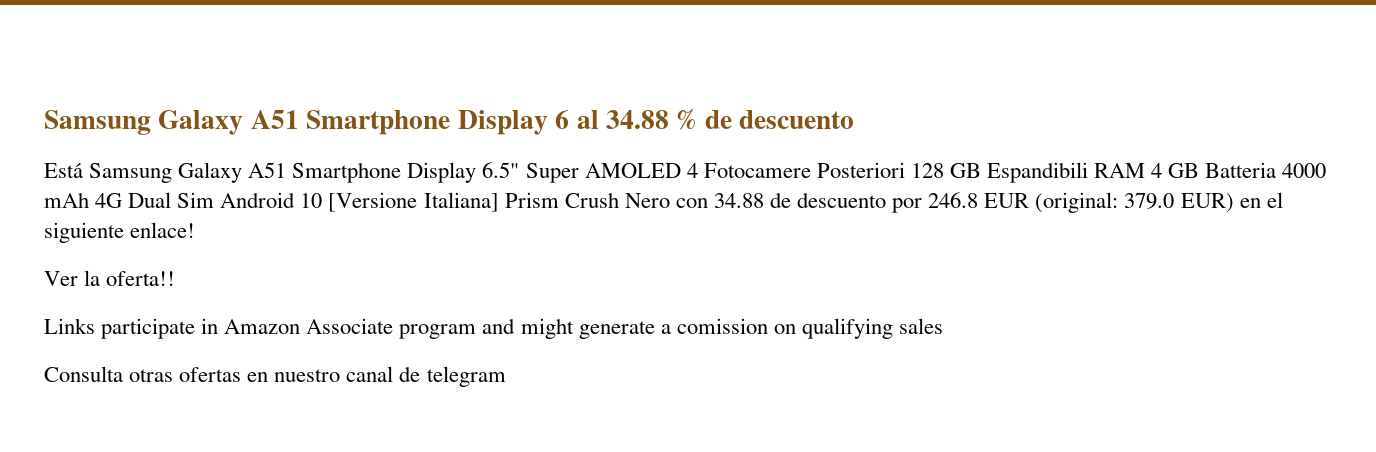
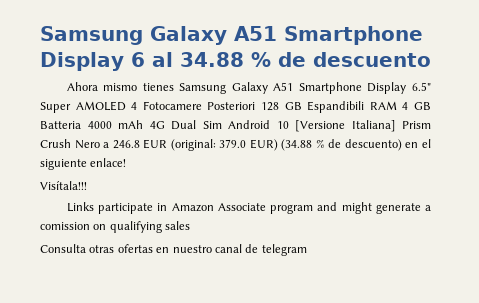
- Está Samsung Galaxy A51 Smartphone Display 6.5" Super AMOLED 4 Fotocamere Posteriori 128 GB Espandibili RAM 4 GB Batteria 4000 mAh 4G Dual Sim Android 10 [Versione Italiana] Prism Crush Nero con 34.88 de descuento por 246.8 EUR (original: 379.0 EUR) en el siguiente enlace!
+ Ahora mismo tienes Samsung Galaxy A51 Smartphone Display 6.5" Super AMOLED 4 Fotocamere Posteriori 128 GB Espandibili RAM 4 GB Batteria 4000 mAh 4G Dual Sim Android 10 [Versione Italiana] Prism Crush Nero a 246.8 EUR (original: 379.0 EUR) (34.88 % de descuento) en el siguiente enlace!
- Ver la oferta!!
+ Visítala!!!

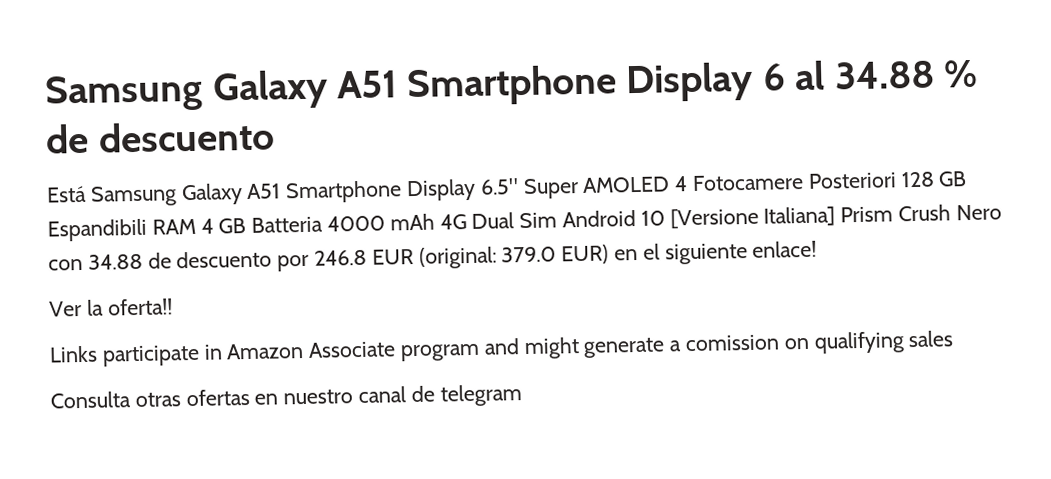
- Ahora mismo tienes Samsung Galaxy A51 Smartphone Display 6.5" Super AMOLED 4 Fotocamere Posteriori 128 GB Espandibili RAM 4 GB Batteria 4000 mAh 4G Dual Sim Android 10 [Versione Italiana] Prism Crush Nero a 246.8 EUR (original: 379.0 EUR) (34.88 % de descuento) en el siguiente enlace!
+ Está Samsung Galaxy A51 Smartphone Display 6.5" Super AMOLED 4 Fotocamere Posteriori 128 GB Espandibili RAM 4 GB Batteria 4000 mAh 4G Dual Sim Android 10 [Versione Italiana] Prism Crush Nero con 34.88 de descuento por 246.8 EUR (original: 379.0 EUR) en el siguiente enlace!
- Visítala!!!
+ Ver la oferta!!

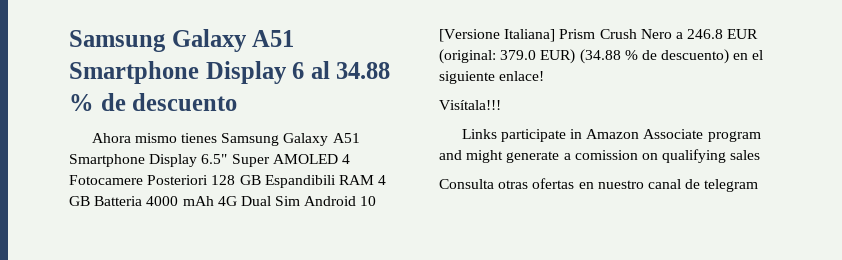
- Está Samsung Galaxy A51 Smartphone Display 6.5" Super AMOLED 4 Fotocamere Posteriori 128 GB Espandibili RAM 4 GB Batteria 4000 mAh 4G Dual Sim Android 10 [Versione Italiana] Prism Crush Nero con 34.88 de descuento por 246.8 EUR (original: 379.0 EUR) en el siguiente enlace!
+ Ahora mismo tienes Samsung Galaxy A51 Smartphone Display 6.5" Super AMOLED 4 Fotocamere Posteriori 128 GB Espandibili RAM 4 GB Batteria 4000 mAh 4G Dual Sim Android 10 [Versione Italiana] Prism Crush Nero a 246.8 EUR (original: 379.0 EUR) (34.88 % de descuento) en el siguiente enlace!
- Ver la oferta!!
+ Visítala!!!

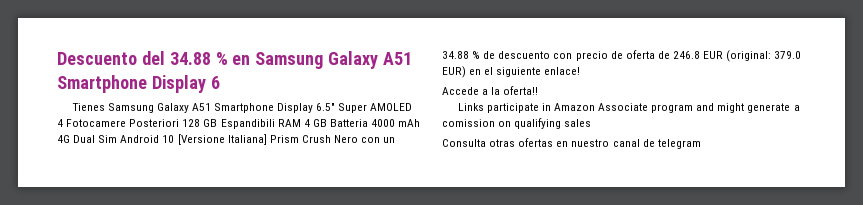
- Samsung Galaxy A51 Smartphone Display 6 al 34.88 % de descuento
- Ahora mismo tienes Samsung Galaxy A51 Smartphone Display 6.5" Super AMOLED 4 Fotocamere Posteriori 128 GB Espandibili RAM 4 GB Batteria 4000 mAh 4G Dual Sim Android 10 [Versione Italiana] Prism Crush Nero a 246.8 EUR (original: 379.0 EUR) (34.88 % de descuento) en el siguiente enlace!
+ Descuento del 34.88 % en Samsung Galaxy A51 Smartphone Display 6
+ Tienes Samsung Galaxy A51 Smartphone Display 6.5" Super AMOLED 4 Fotocamere Posteriori 128 GB Espandibili RAM 4 GB Batteria 4000 mAh 4G Dual Sim Android 10 [Versione Italiana] Prism Crush Nero con un 34.88 % de descuento con precio de oferta de 246.8 EUR (original: 379.0 EUR) en el siguiente enlace!
- Visítala!!!
+ Accede a la oferta!!

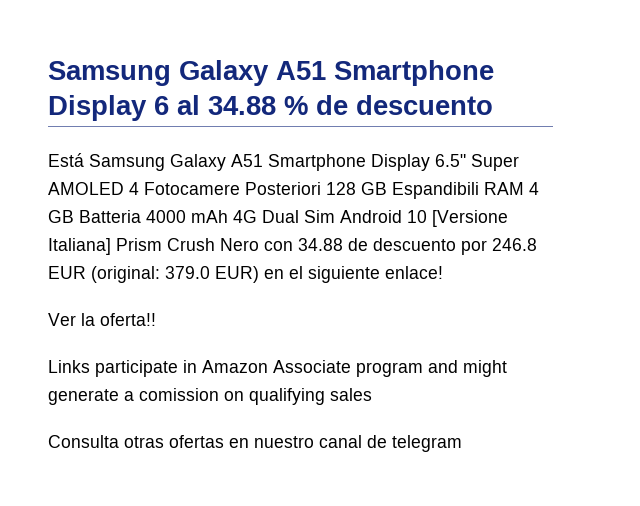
- Descuento del 34.88 % en Samsung Galaxy A51 Smartphone Display 6
- Tienes Samsung Galaxy A51 Smartphone Display 6.5" Super AMOLED 4 Fotocamere Posteriori 128 GB Espandibili RAM 4 GB Batteria 4000 mAh 4G Dual Sim Android 10 [Versione Italiana] Prism Crush Nero con un 34.88 % de descuento con precio de oferta de 246.8 EUR (original: 379.0 EUR) en el siguiente enlace!
+ Samsung Galaxy A51 Smartphone Display 6 al 34.88 % de descuento
+ Está Samsung Galaxy A51 Smartphone Display 6.5" Super AMOLED 4 Fotocamere Posteriori 128 GB Espandibili RAM 4 GB Batteria 4000 mAh 4G Dual Sim Android 10 [Versione Italiana] Prism Crush Nero con 34.88 de descuento por 246.8 EUR (original: 379.0 EUR) en el siguiente enlace!
- Accede a la oferta!!
+ Ver la oferta!!

